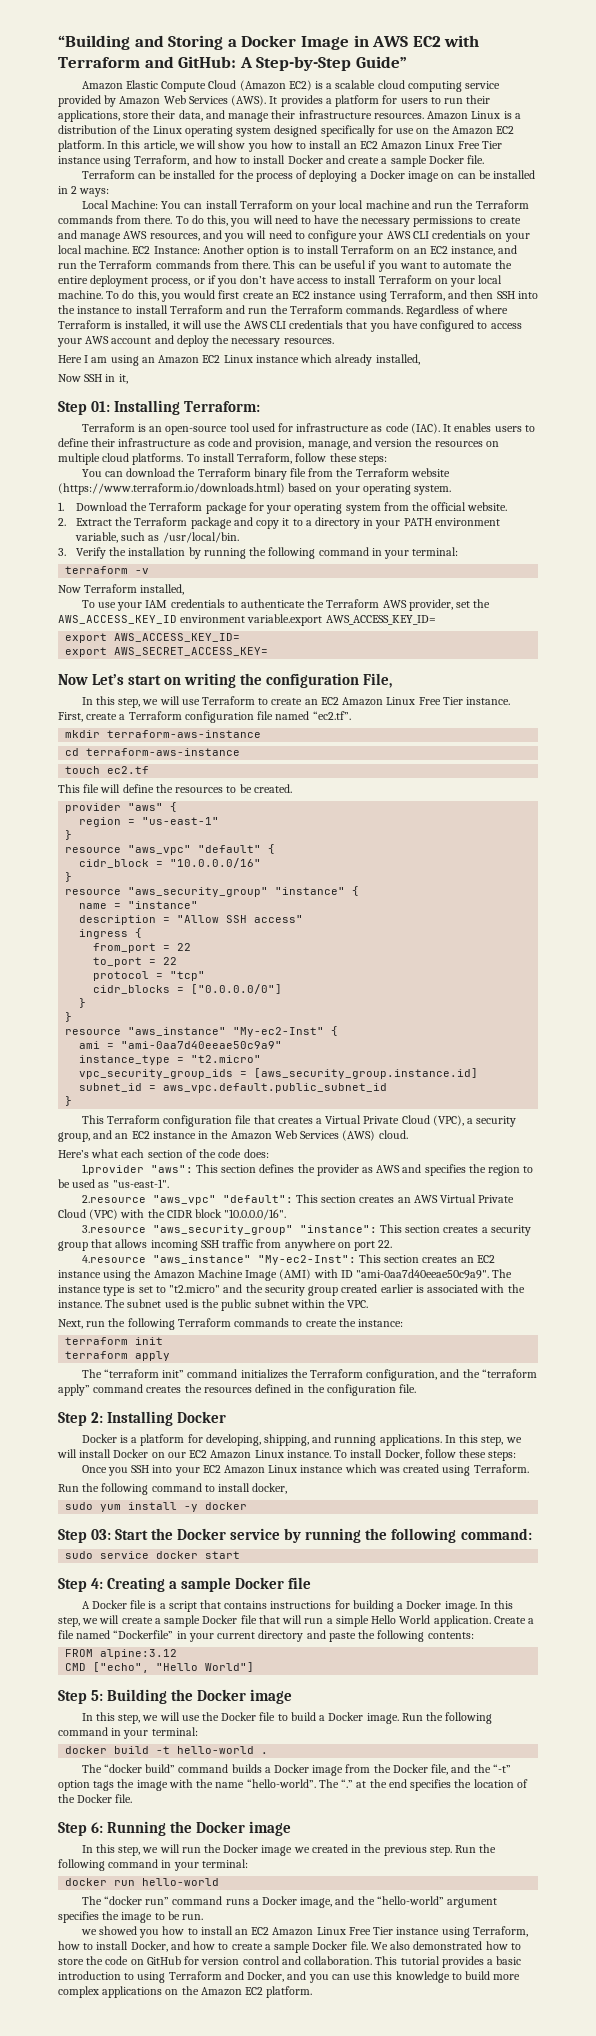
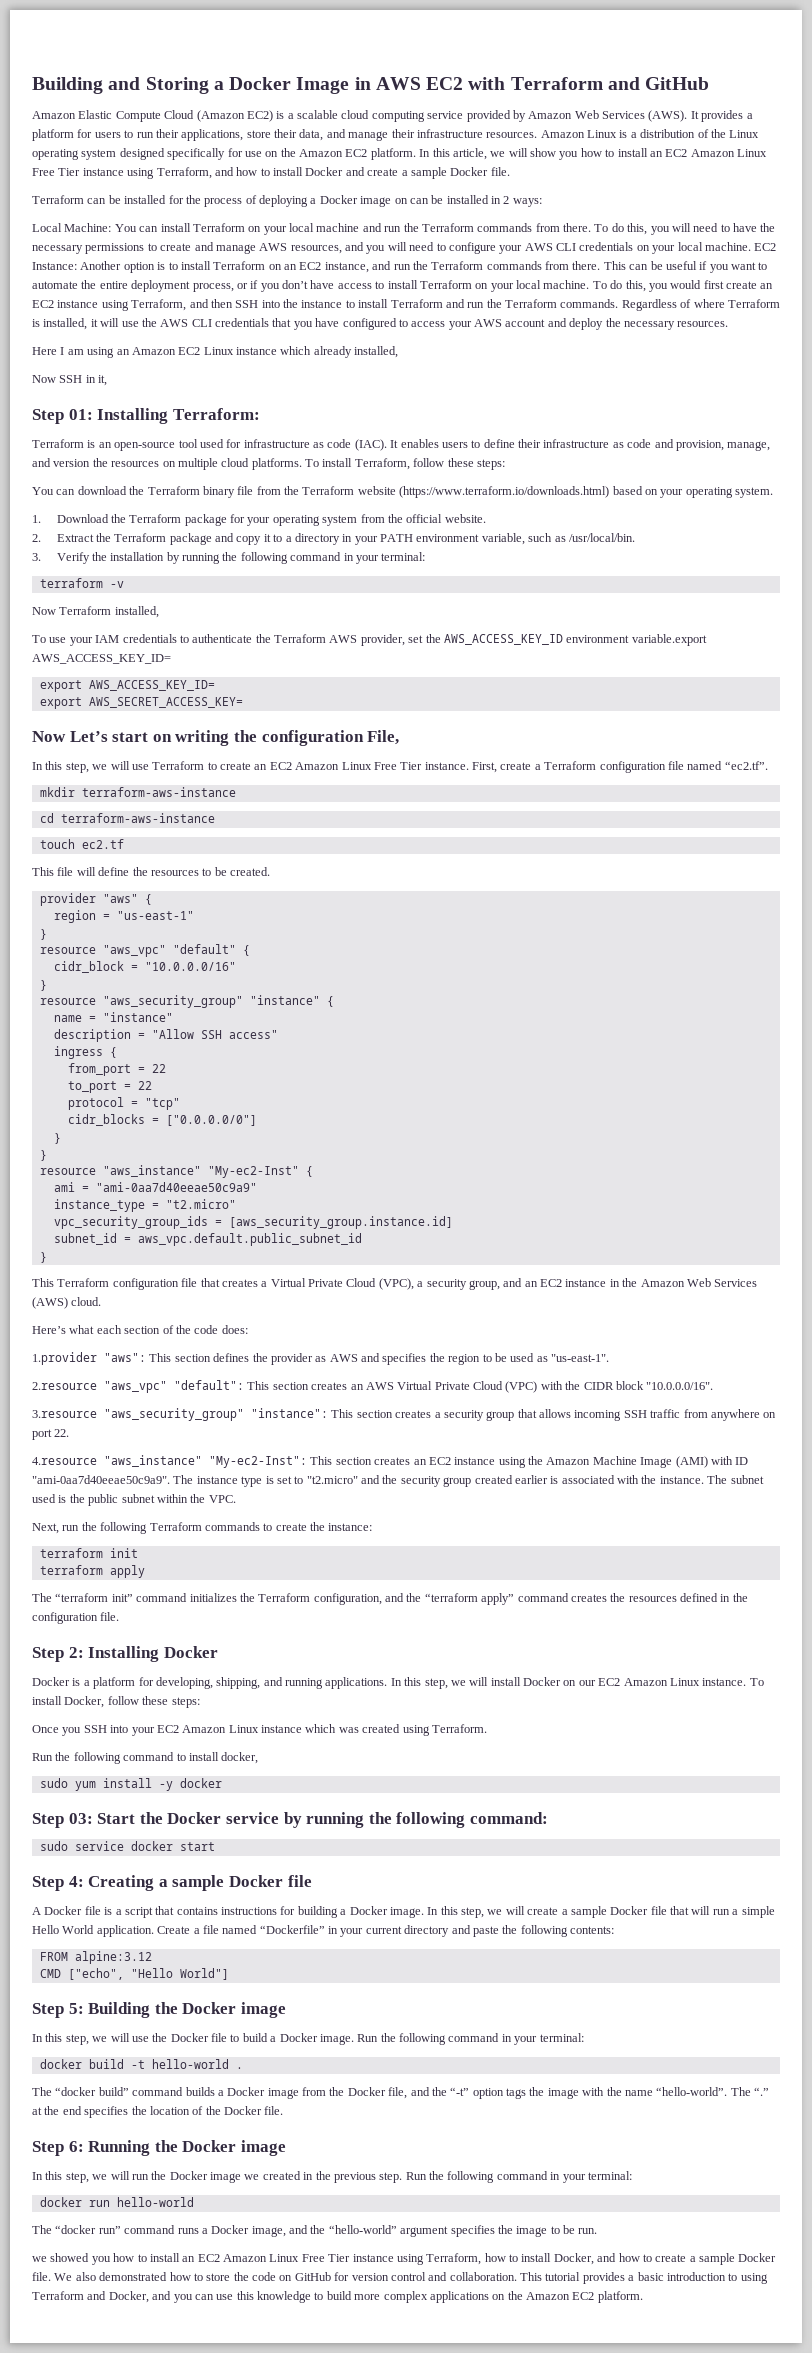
- “Building and Storing a Docker Image in AWS EC2 with Terraform and GitHub: A Step-by-Step Guide”
+ Building and Storing a Docker Image in AWS EC2 with Terraform and GitHub

